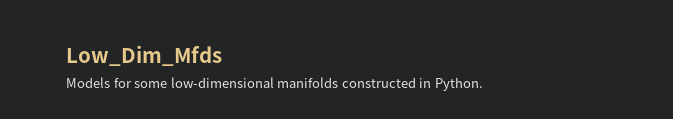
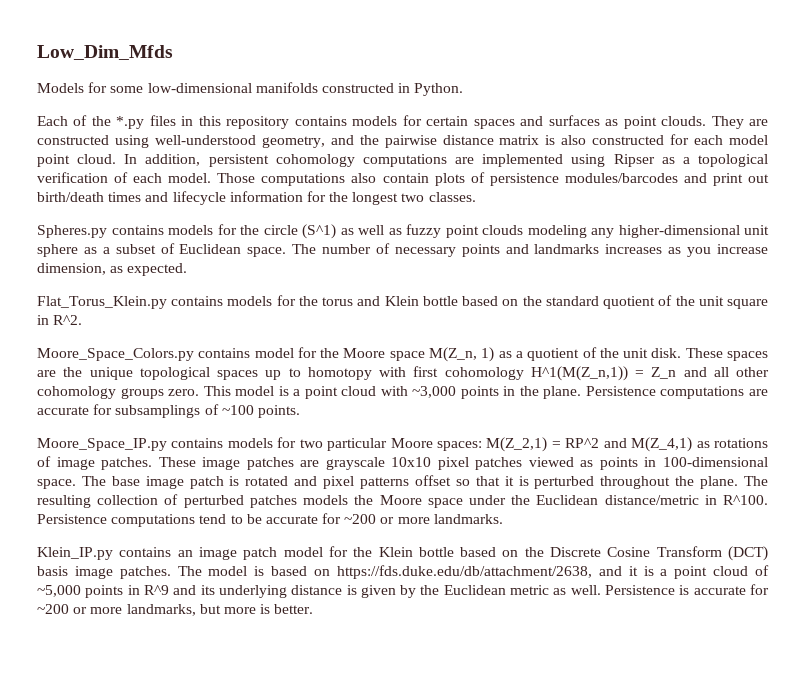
+ Each of the *.py files in this repository contains models for certain spaces and surfaces as point clouds. They are constructed using well-understood geometry, and the pairwise distance matrix is also constructed for each model point cloud. In addition, persistent cohomology computations are implemented using Ripser as a topological verification of each model. Those computations also contain plots of persistence modules/barcodes and print out birth/death times and lifecycle information for the longest two classes.
+ Spheres.py contains models for the circle (S^1) as well as fuzzy point clouds modeling any higher-dimensional unit sphere as a subset of Euclidean space. The number of necessary points and landmarks increases as you increase dimension, as expected.
+ Flat_Torus_Klein.py contains models for the torus and Klein bottle based on the standard quotient of the unit square in R^2.
+ Moore_Space_Colors.py contains model for the Moore space M(Z_n, 1) as a quotient of the unit disk. These spaces are the unique topological spaces up to homotopy with first cohomology H^1(M(Z_n,1)) = Z_n and all other cohomology groups zero. This model is a point cloud with ~3,000 points in the plane. Persistence computations are accurate for subsamplings of ~100 points.
+ Moore_Space_IP.py contains models for two particular Moore spaces: M(Z_2,1) = RP^2 and M(Z_4,1) as rotations of image patches. These image patches are grayscale 10x10 pixel patches viewed as points in 100-dimensional space. The base image patch is rotated and pixel patterns offset so that it is perturbed throughout the plane. The resulting collection of perturbed patches models the Moore space under the Euclidean distance/metric in R^100. Persistence computations tend to be accurate for ~200 or more landmarks.
+ Klein_IP.py contains an image patch model for the Klein bottle based on the Discrete Cosine Transform (DCT) basis image patches. The model is based on https://fds.duke.edu/db/attachment/2638, and it is a point cloud of ~5,000 points in R^9 and its underlying distance is given by the Euclidean metric as well. Persistence is accurate for ~200 or more landmarks, but more is better.

